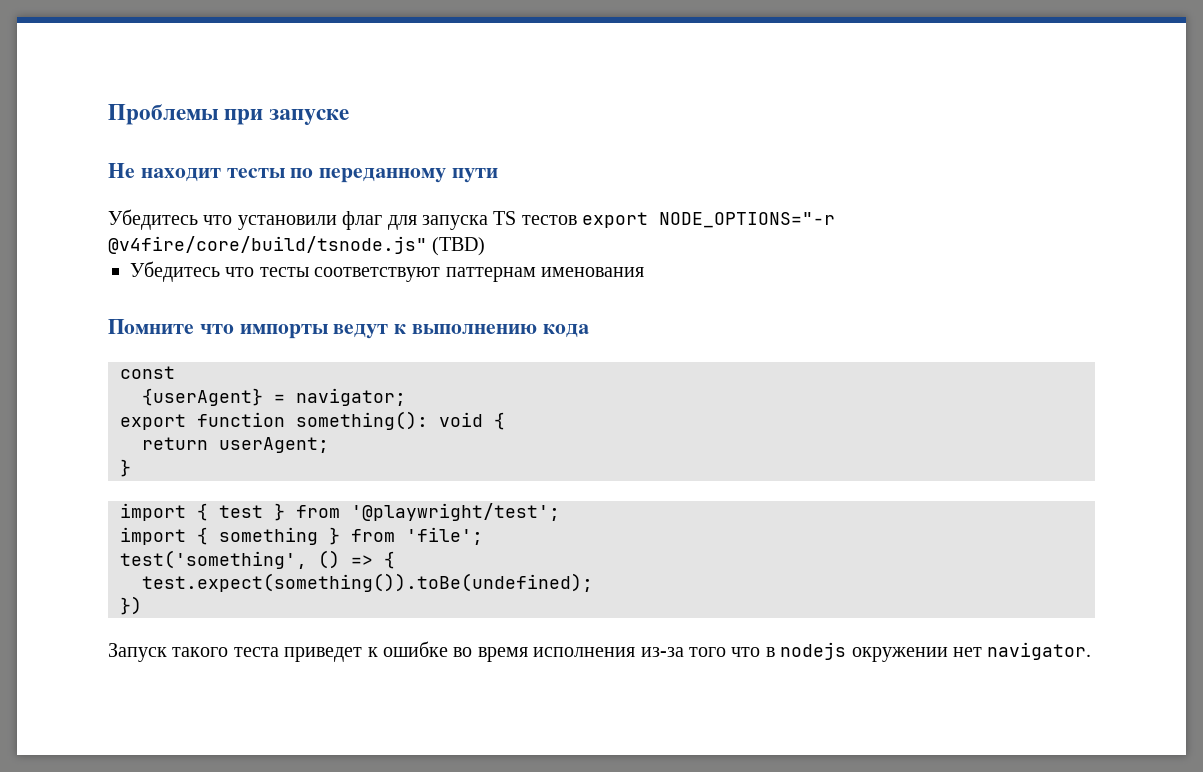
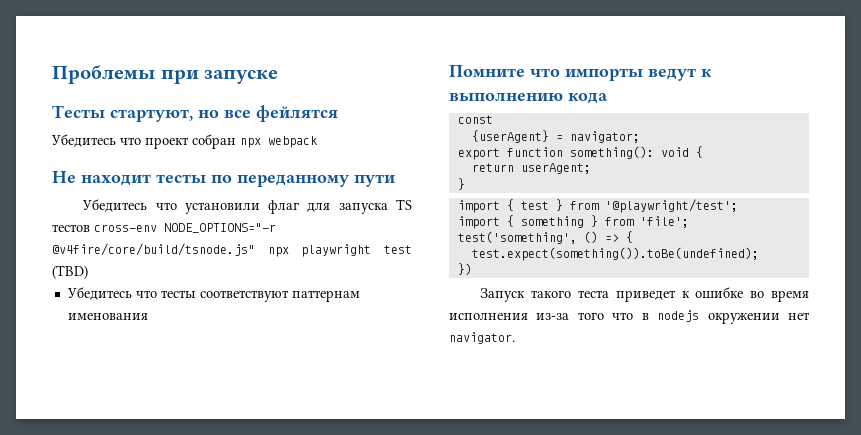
+ Тесты стартуют, но все фейлятся
+ Убедитесь что проект собран npx webpack
- Убедитесь что установили флаг для запуска TS тестов export NODE_OPTIONS="-r @v4fire/core/build/tsnode.js" (TBD)
+ Убедитесь что установили флаг для запуска TS тестов cross-env NODE_OPTIONS="-r @v4fire/core/build/tsnode.js" npx playwright test (TBD)

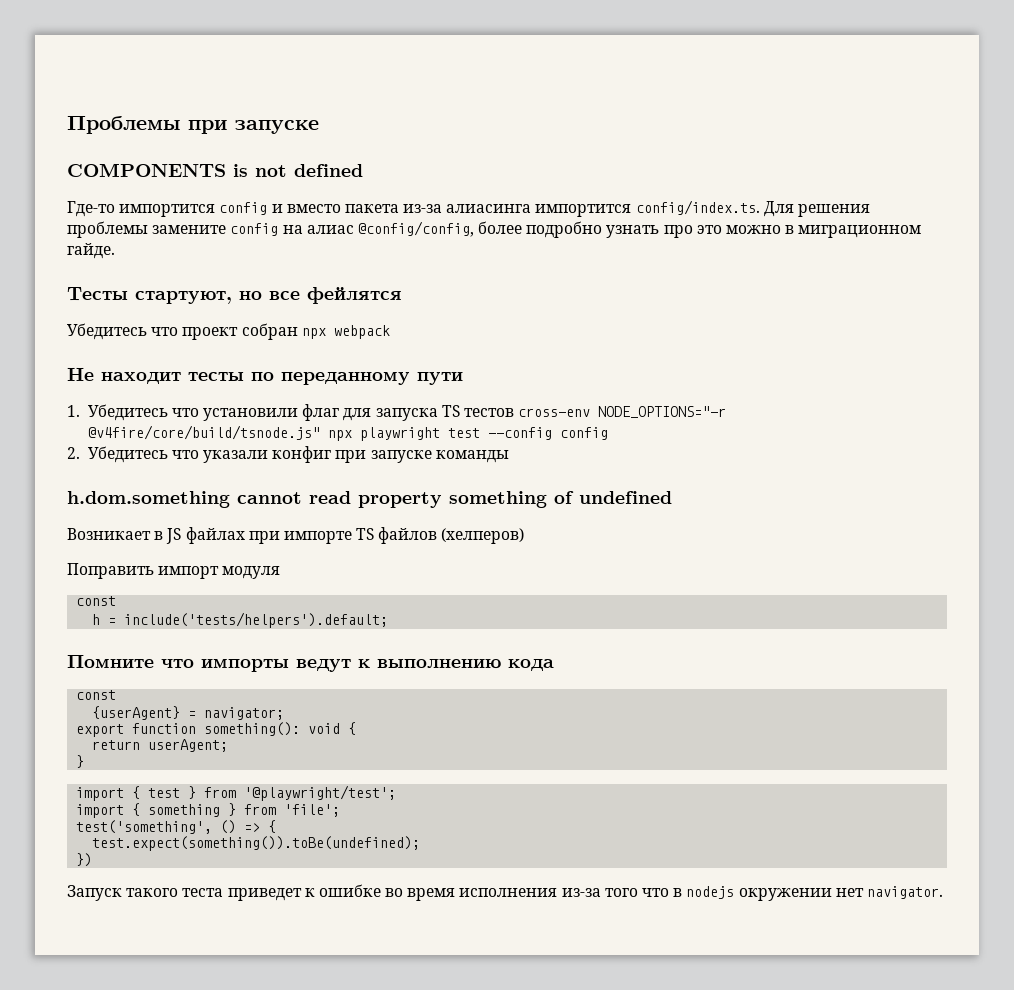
+ COMPONENTS is not defined
+ Где-то импортится config и вместо пакета из-за алиасинга импортится config/index.ts. Для решения проблемы замените config на алиас @config/config, более подробно узнать про это можно в миграционном гайде.
- Убедитесь что установили флаг для запуска TS тестов cross-env NODE_OPTIONS="-r @v4fire/core/build/tsnode.js" npx playwright test (TBD)
- Убедитесь что тесты соответствуют паттернам именования
+ 1. Убедитесь что установили флаг для запуска TS тестов cross-env NODE_OPTIONS="-r @v4fire/core/build/tsnode.js" npx playwright test --config config
+ 2. Убедитесь что указали конфиг при запуске команды
+ h.dom.something cannot read property something of undefined
+ Возникает в JS файлах при импорте TS файлов (хелперов)
+ Поправить импорт модуля
+ const
+ h = include('tests/helpers').default;

